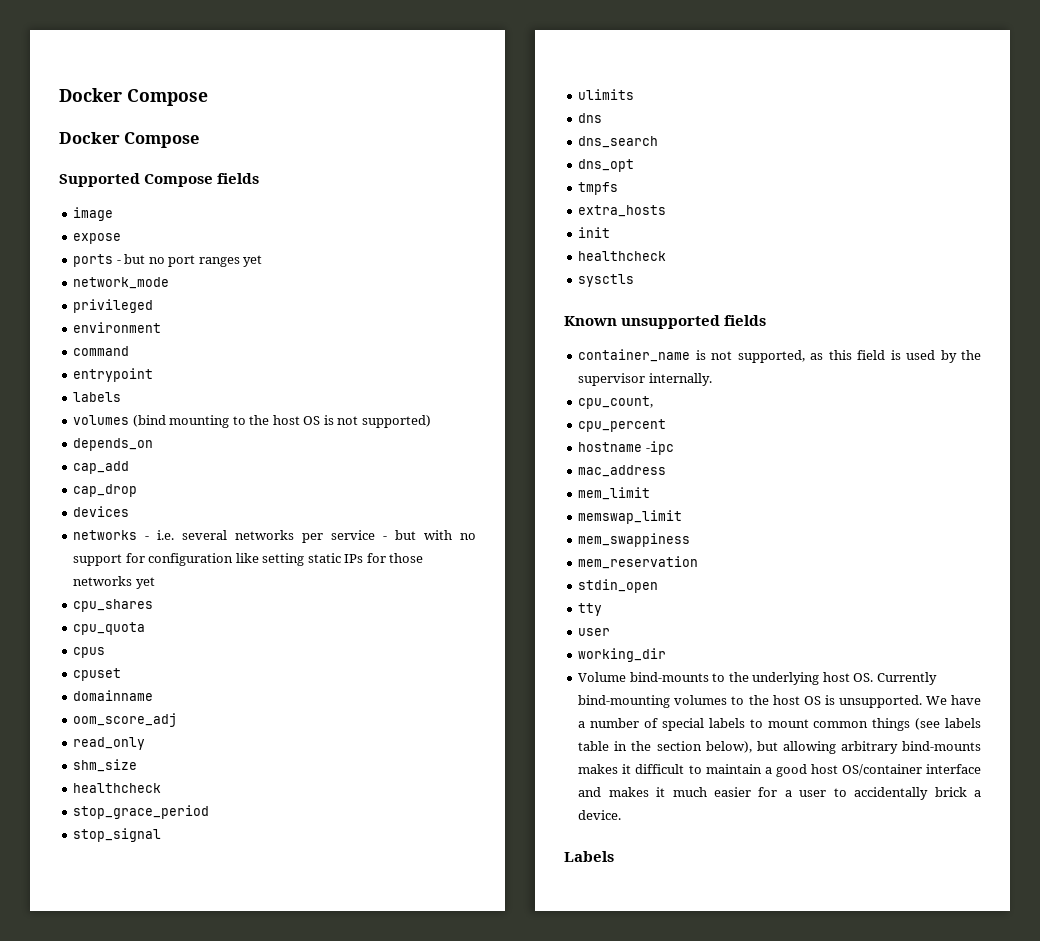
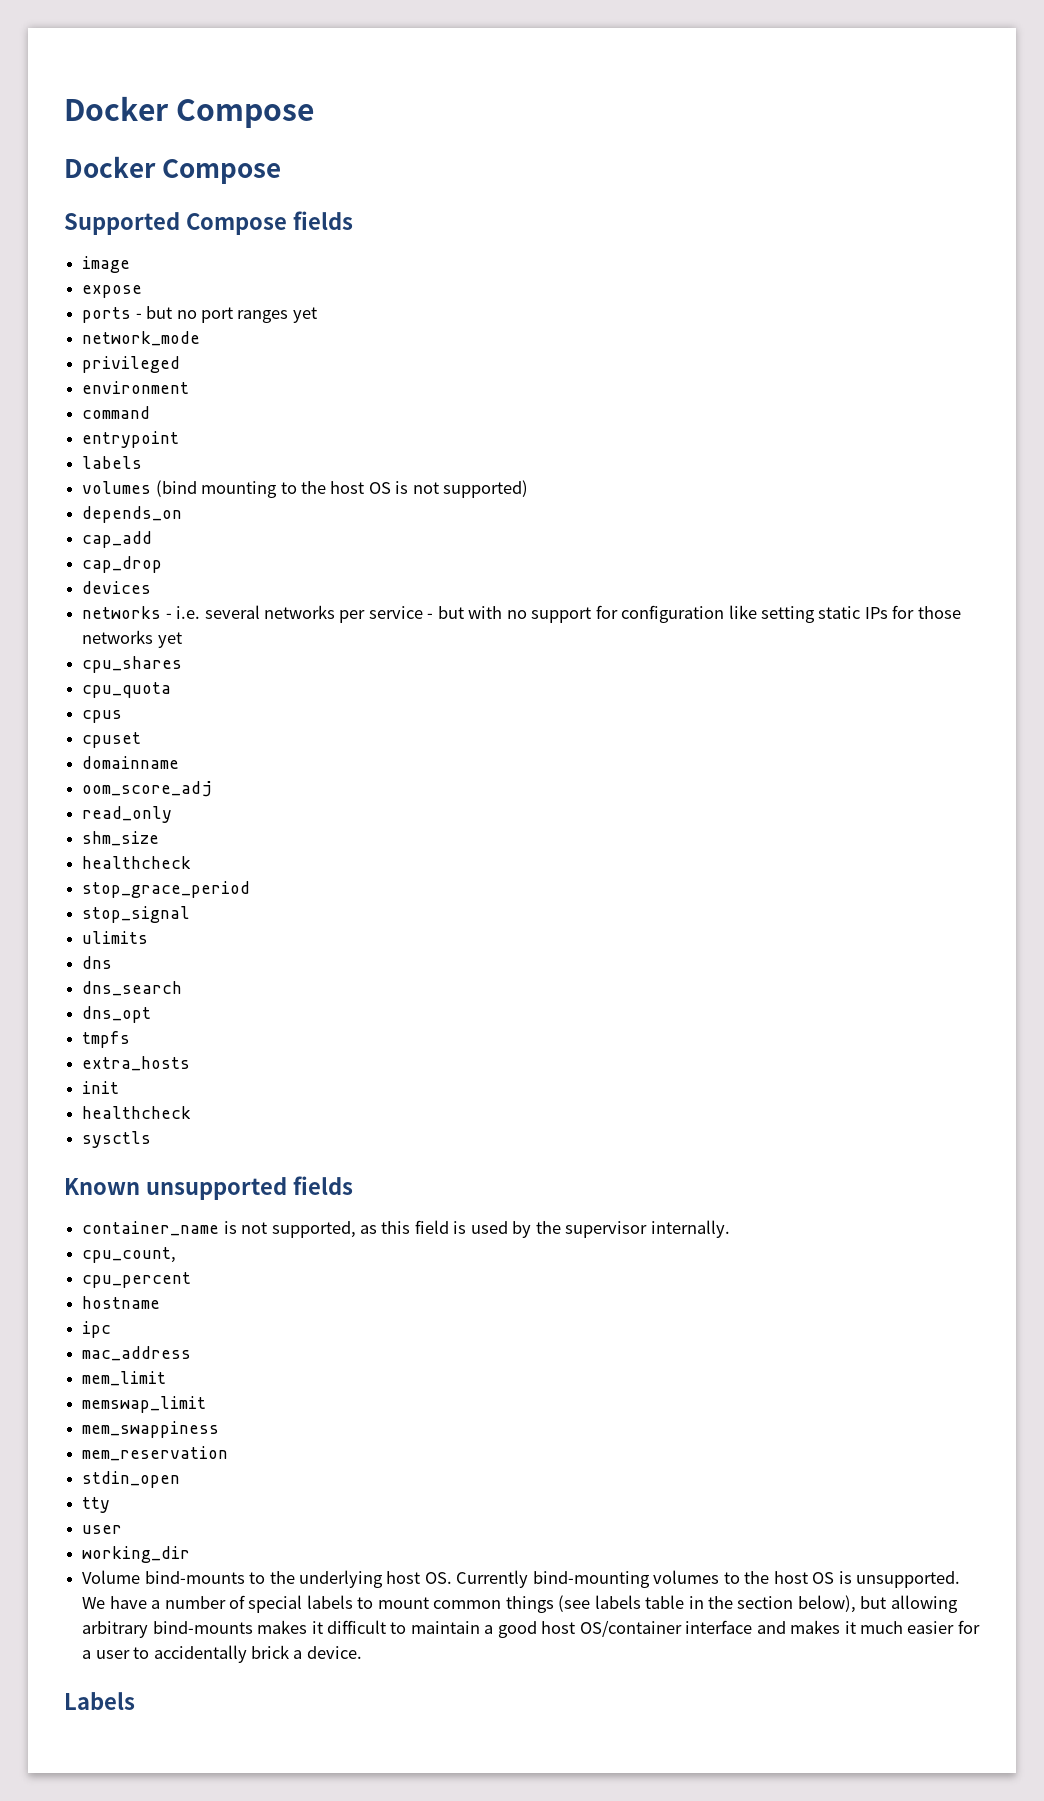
- hostname -ipc
+ hostname
+ ipc

